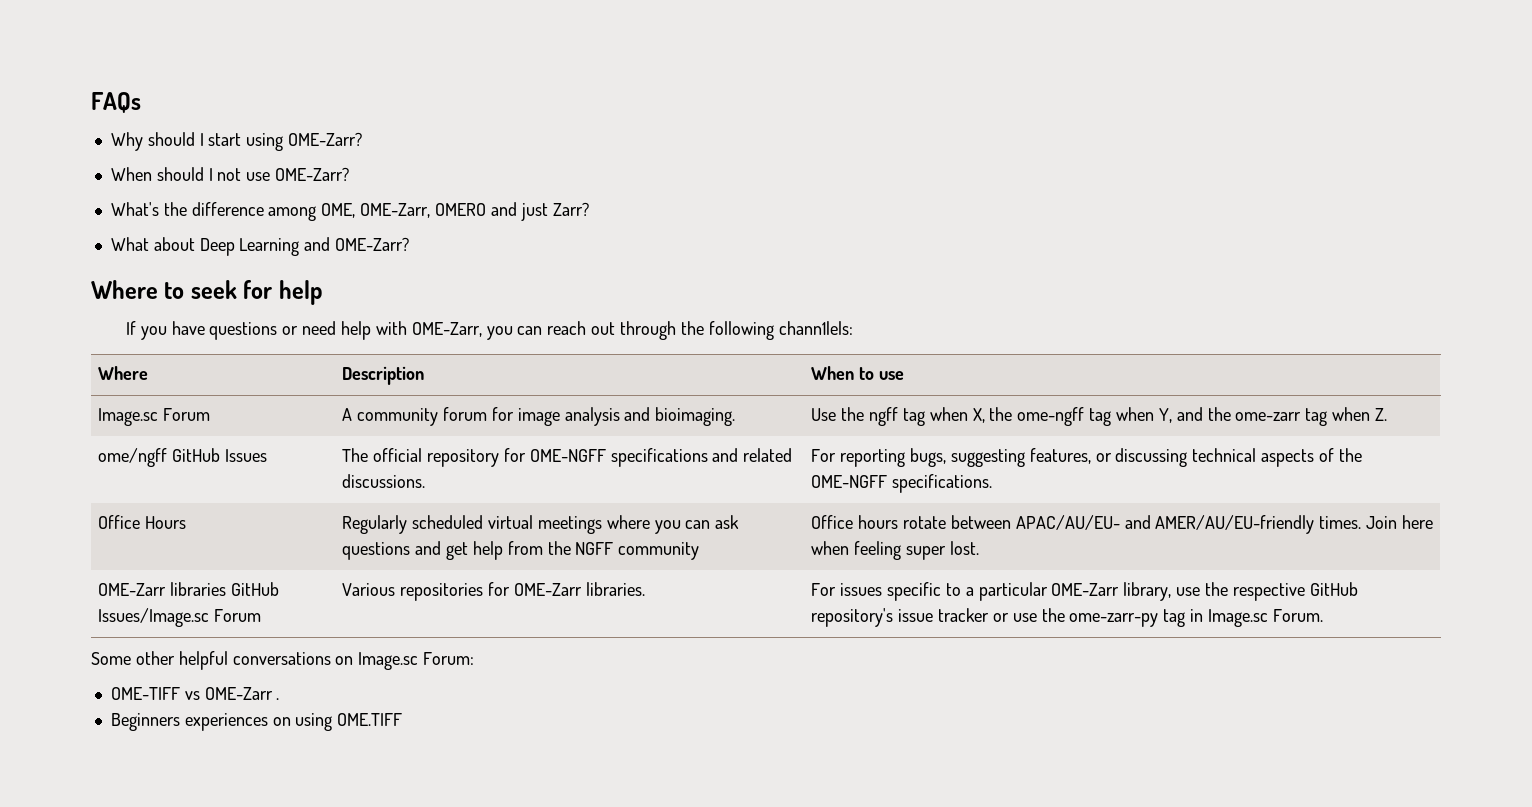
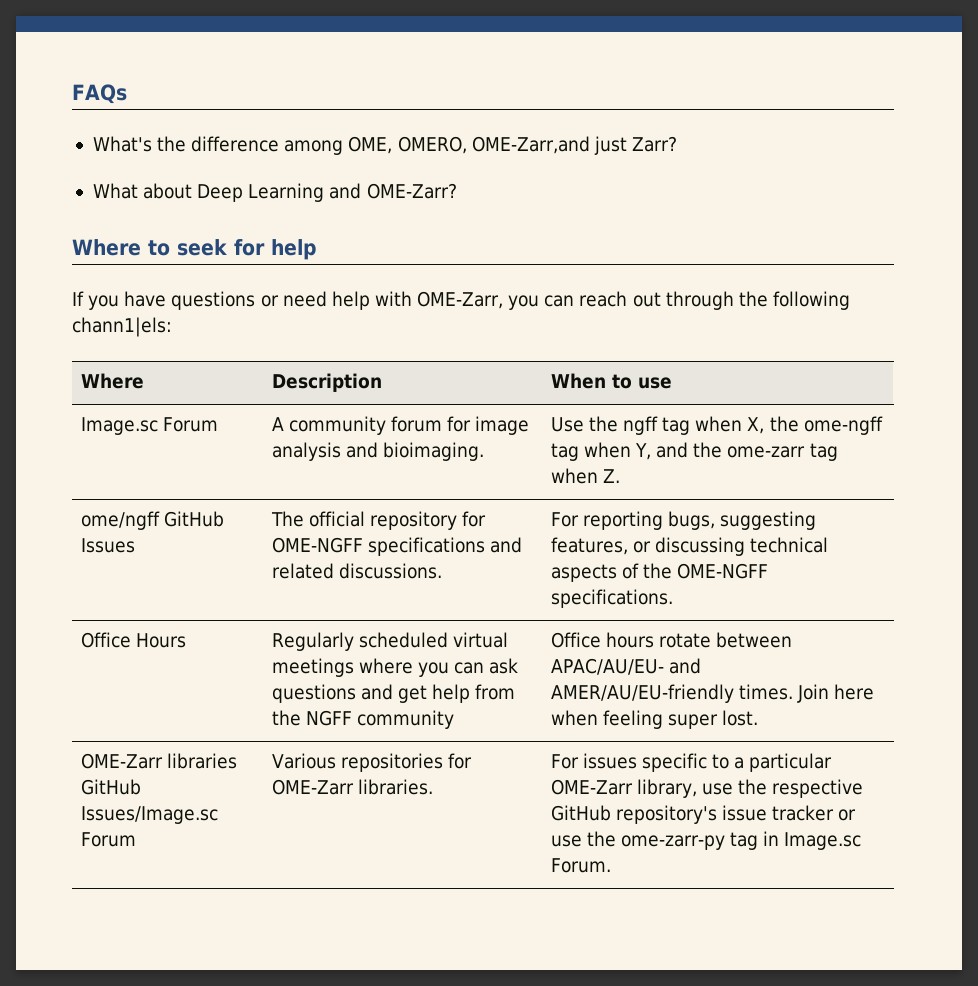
- Why should I start using OME-Zarr?
- When should I not use OME-Zarr?
- What's the difference among OME, OME-Zarr, OMERO and just Zarr?
+ What's the difference among OME, OMERO, OME-Zarr,and just Zarr?
- Some other helpful conversations on Image.sc Forum:
- OME-TIFF vs OME-Zarr .
- Beginners experiences on using OME.TIFF

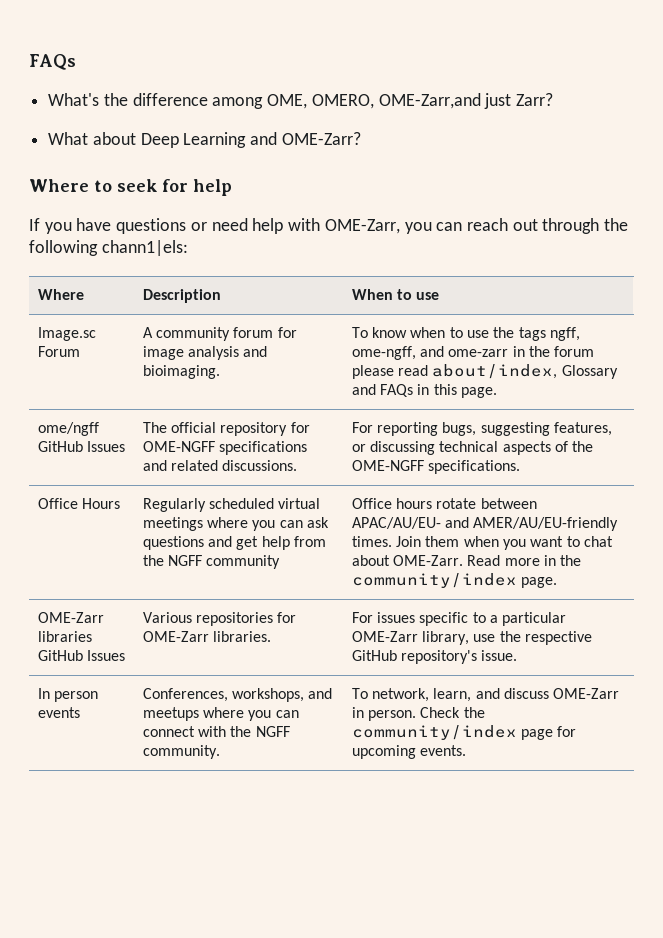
- Image.sc Forum | A community forum for image analysis and bioimaging. | Use the ngff tag when X, the ome-ngff tag when Y, and the ome-zarr tag when Z.
+ Image.sc Forum | A community forum for image analysis and bioimaging. | To know when to use the tags ngff, ome-ngff, and ome-zarr in the forum please read about/index, Glossary and FAQs in this page.
- Join here when feeling super lost.
+ Join them when you want to chat about OME-Zarr. Read more in the community/index page.
- OME-Zarr libraries GitHub Issues/Image.sc Forum | Various repositories for OME-Zarr libraries. | For issues specific to a particular OME-Zarr library, use the respective GitHub repository's issue tracker or use the ome-zarr-py tag in Image.sc Forum.
+ OME-Zarr libraries GitHub Issues | Various repositories for OME-Zarr libraries. | For issues specific to a particular OME-Zarr library, use the respective GitHub repository's issue.
+ In person events | Conferences, workshops, and meetups where you can connect with the NGFF community. | To network, learn, and discuss OME-Zarr in person. Check the community/index page for upcoming events.

